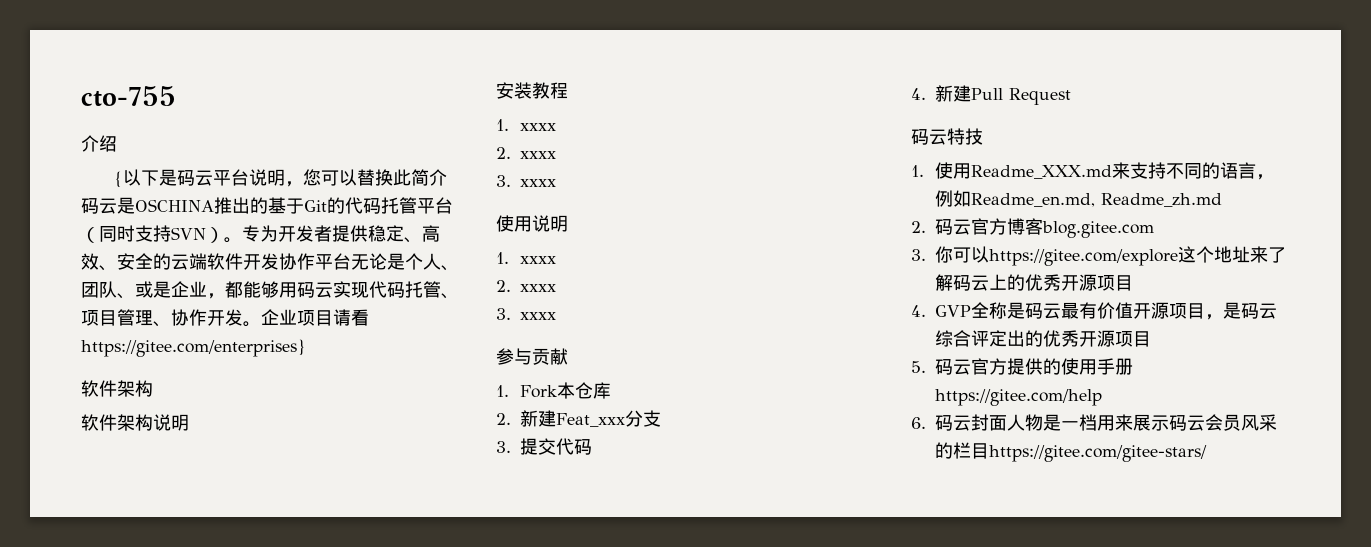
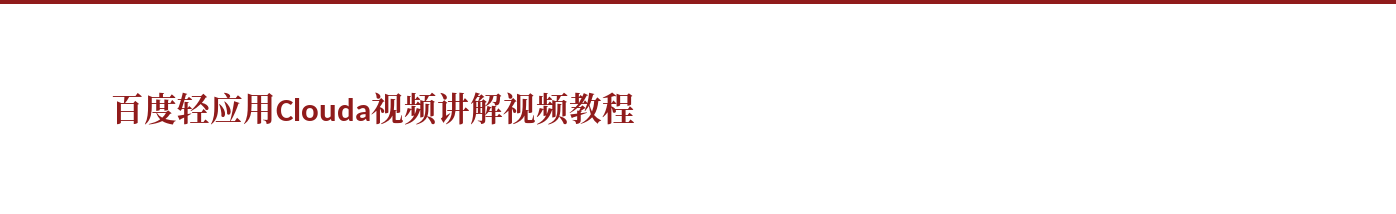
- cto-755
- 介绍
- {以下是码云平台说明，您可以替换此简介码云是OSCHINA推出的基于Git的代码托管平台（同时支持SVN）。专为开发者提供稳定、高效、安全的云端软件开发协作平台无论是个人、团队、或是企业，都能够用码云实现代码托管、项目管理、协作开发。企业项目请看https://gitee.com/enterprises}
- 软件架构
- 软件架构说明
- 安装教程
- 1. xxxx
- 2. xxxx
- 3. xxxx
- 使用说明
- 1. xxxx
- 2. xxxx
- 3. xxxx
- 参与贡献
- 1. Fork本仓库
- 2.新建Feat_xxx分支
- 3.提交代码
- 4.新建Pull Request
- 码云特技
- 1.使用Readme_XXX.md来支持不同的语言，例如Readme_en.md, Readme_zh.md
- 2.码云官方博客blog.gitee.com
- 3.你可以https://gitee.com/explore这个地址来了解码云上的优秀开源项目
- 4. GVP全称是码云最有价值开源项目，是码云综合评定出的优秀开源项目
- 5.码云官方提供的使用手册https://gitee.com/help
- 6.码云封面人物是一档用来展示码云会员风采的栏目https://gitee.com/gitee-stars/
+ 百度轻应用Clouda视频讲解视频教程

